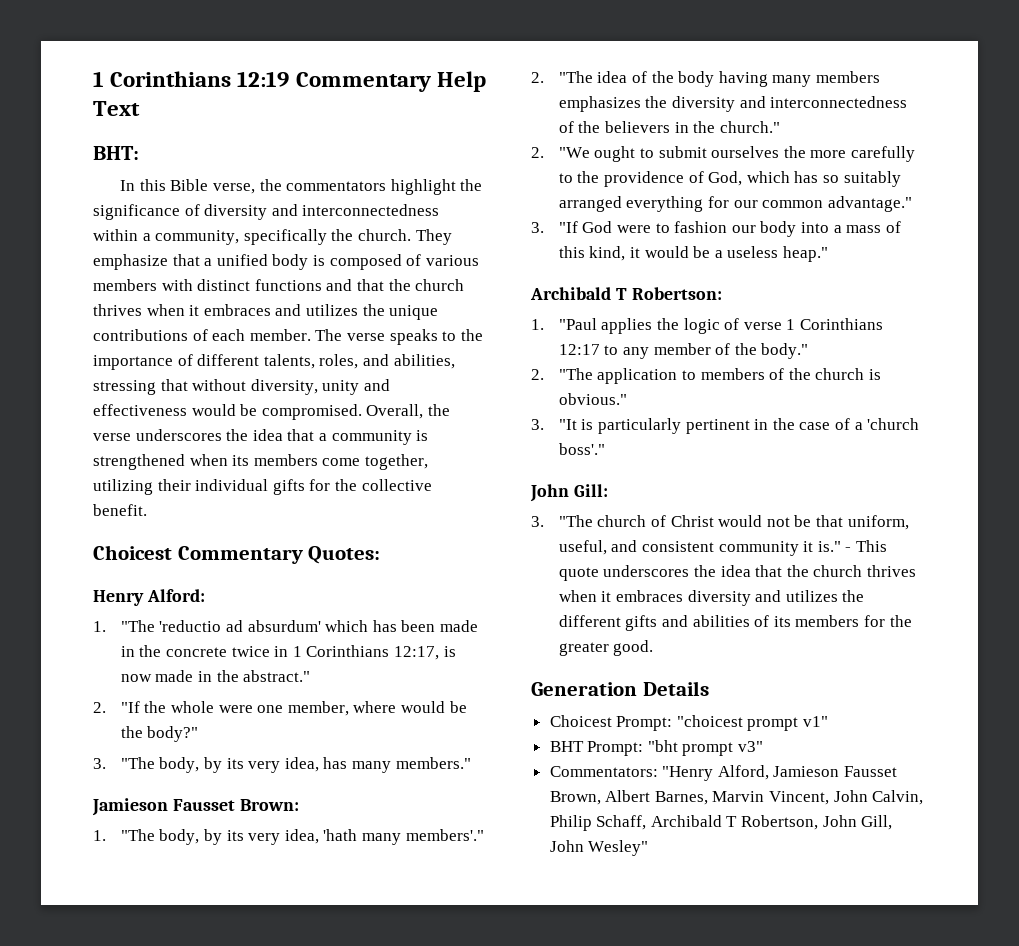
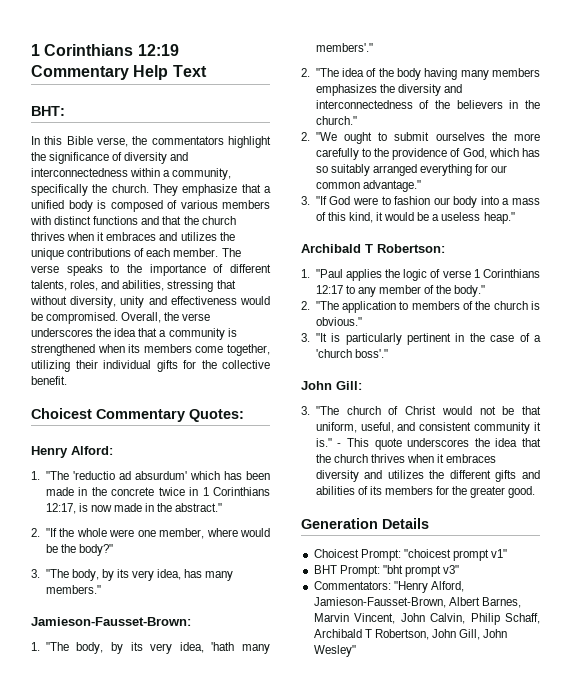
- Jamieson Fausset Brown:
+ Jamieson-Fausset-Brown:
- Commentators: "Henry Alford, Jamieson Fausset Brown, Albert Barnes, Marvin Vincent, John Calvin, Philip Schaff, Archibald T Robertson, John Gill, John Wesley"
+ Commentators: "Henry Alford, Jamieson-Fausset-Brown, Albert Barnes, Marvin Vincent, John Calvin, Philip Schaff, Archibald T Robertson, John Gill, John Wesley"

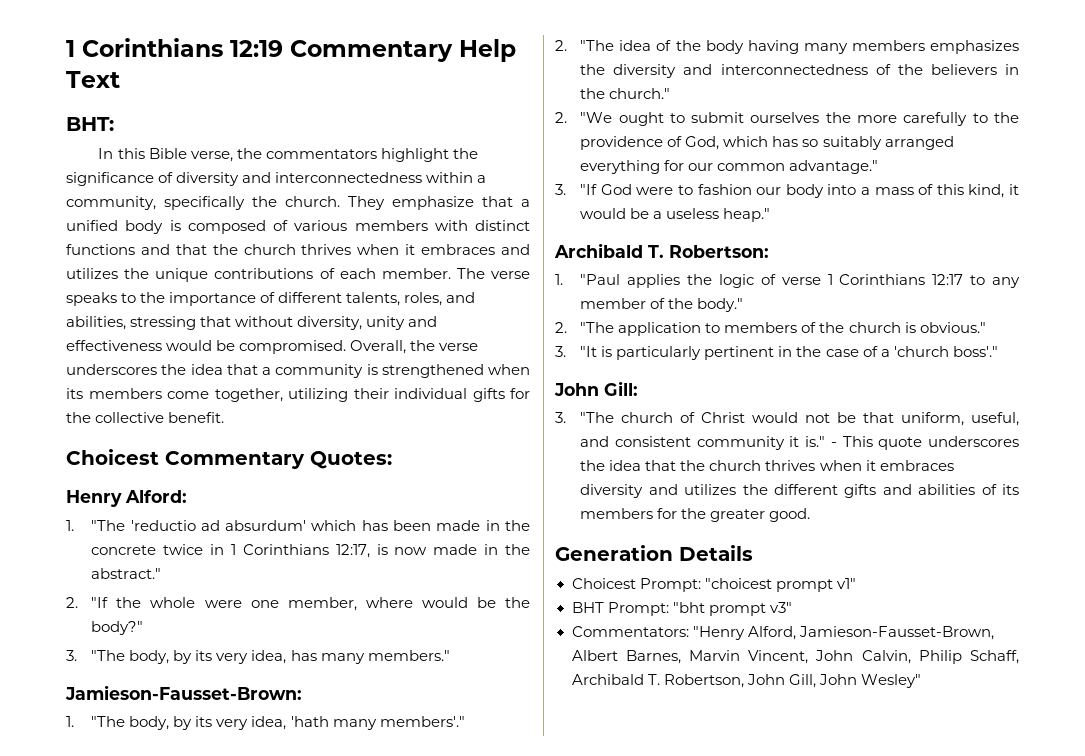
- Archibald T Robertson:
+ Archibald T. Robertson:
- Commentators: "Henry Alford, Jamieson-Fausset-Brown, Albert Barnes, Marvin Vincent, John Calvin, Philip Schaff, Archibald T Robertson, John Gill, John Wesley"
+ Commentators: "Henry Alford, Jamieson-Fausset-Brown, Albert Barnes, Marvin Vincent, John Calvin, Philip Schaff, Archibald T. Robertson, John Gill, John Wesley"

